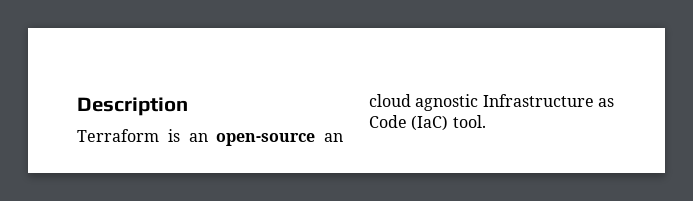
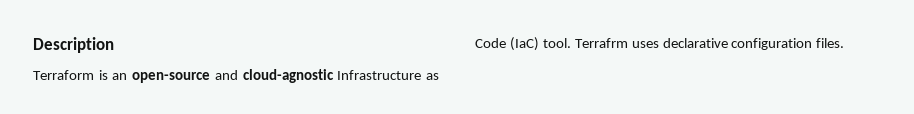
- Terraform is an open-source an cloud agnostic Infrastructure as Code (IaC) tool.
+ Terraform is an open-source and cloud-agnostic Infrastructure as Code (IaC) tool.
+ Terrafrm uses declarative configuration files.

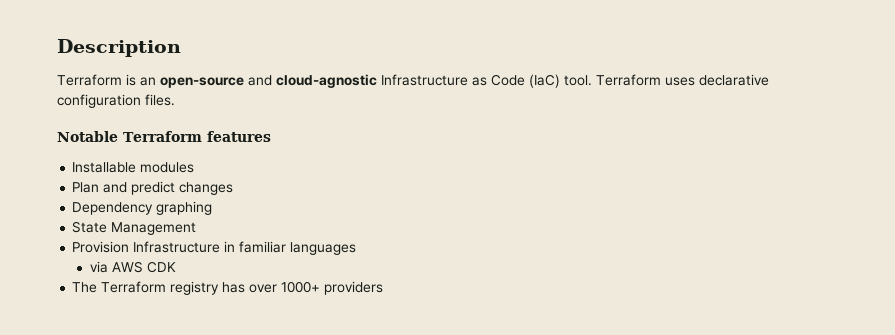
- Terrafrm uses declarative configuration files.
+ Terraform uses declarative configuration files.
+ Notable Terraform features
+ Installable modules
+ Plan and predict changes
+ Dependency graphing
+ State Management
+ Provision Infrastructure in familiar languages
+ via AWS CDK
+ The Terraform registry has over 1000+ providers

